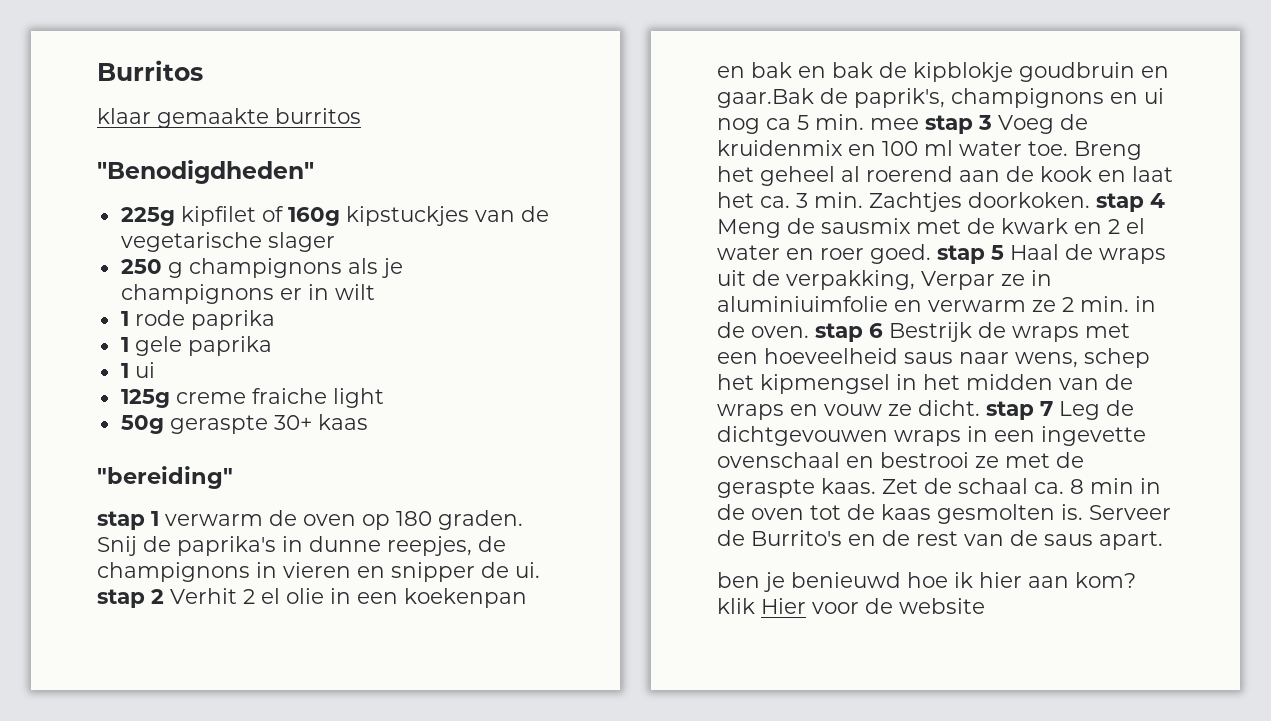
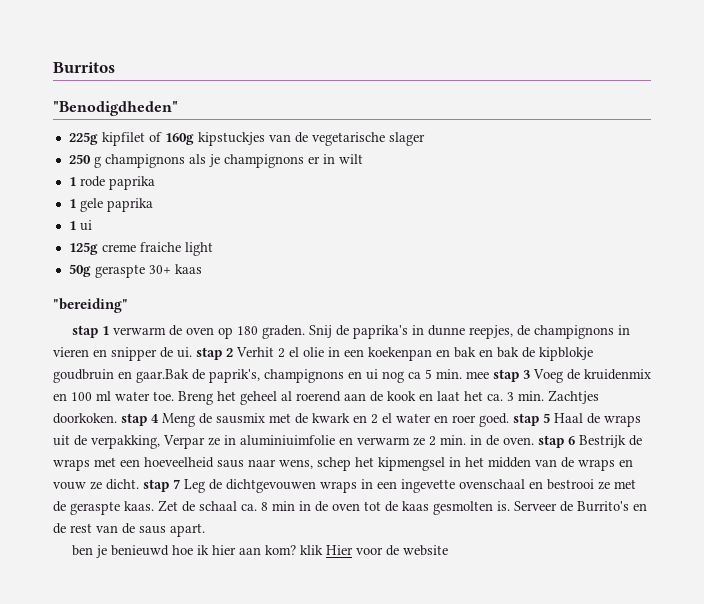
- klaar gemaakte burritos

